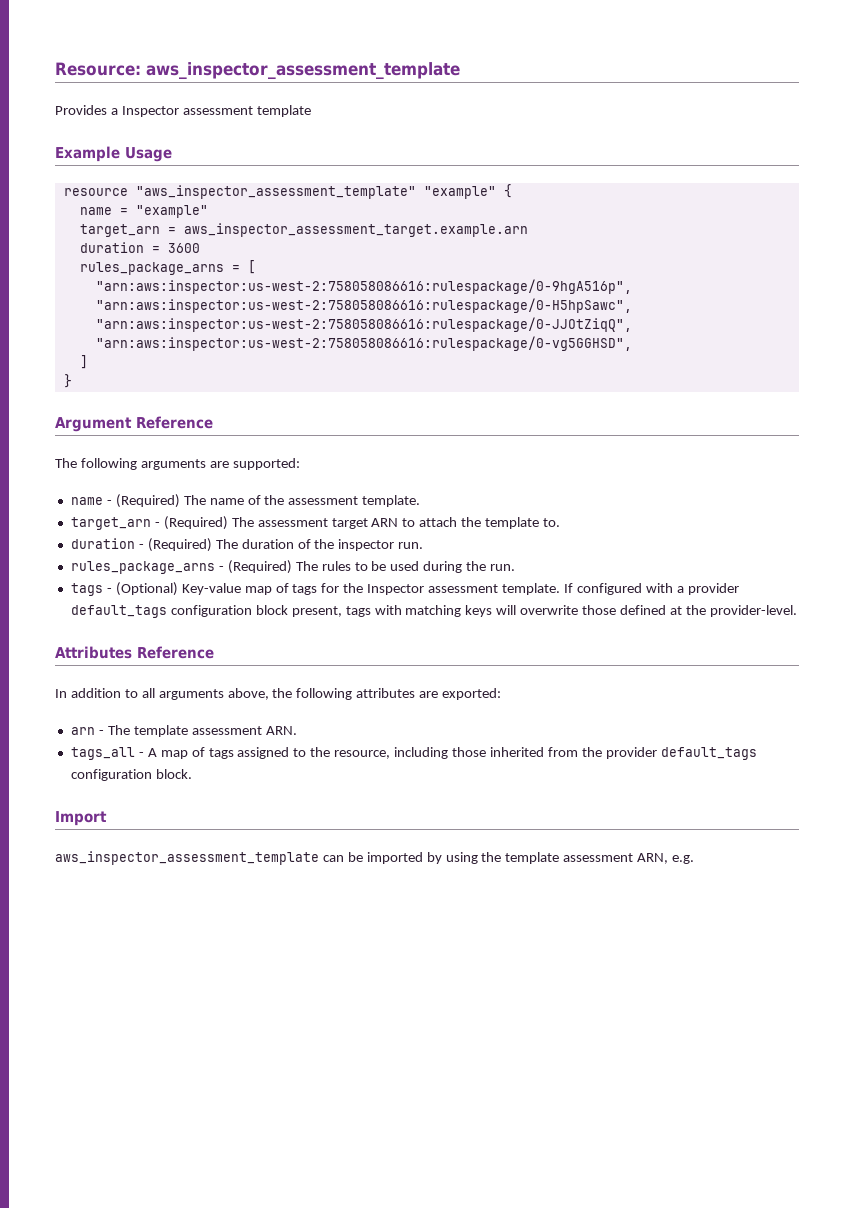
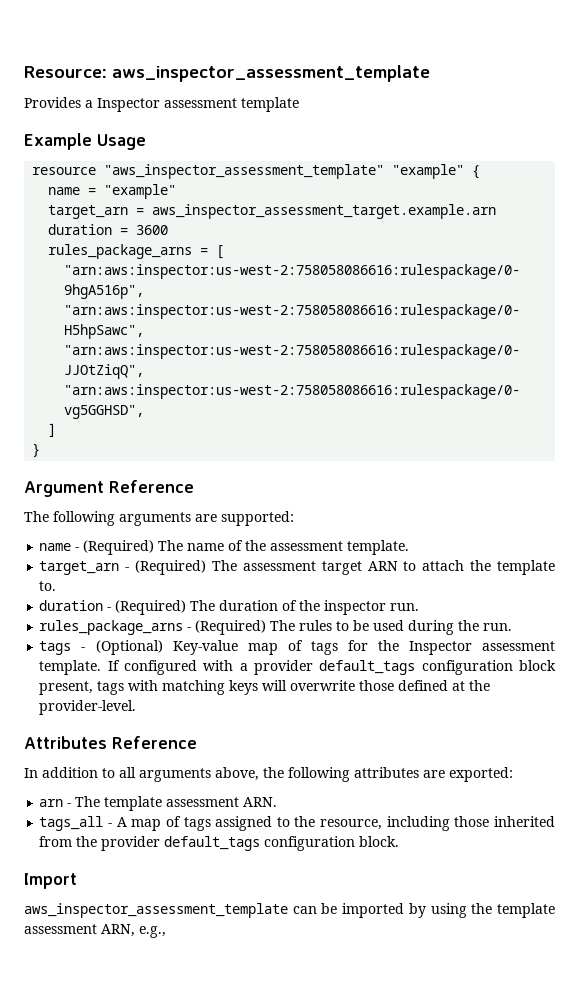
- aws_inspector_assessment_template can be imported by using the template assessment ARN, e.g.
+ aws_inspector_assessment_template can be imported by using the template assessment ARN, e.g.,

